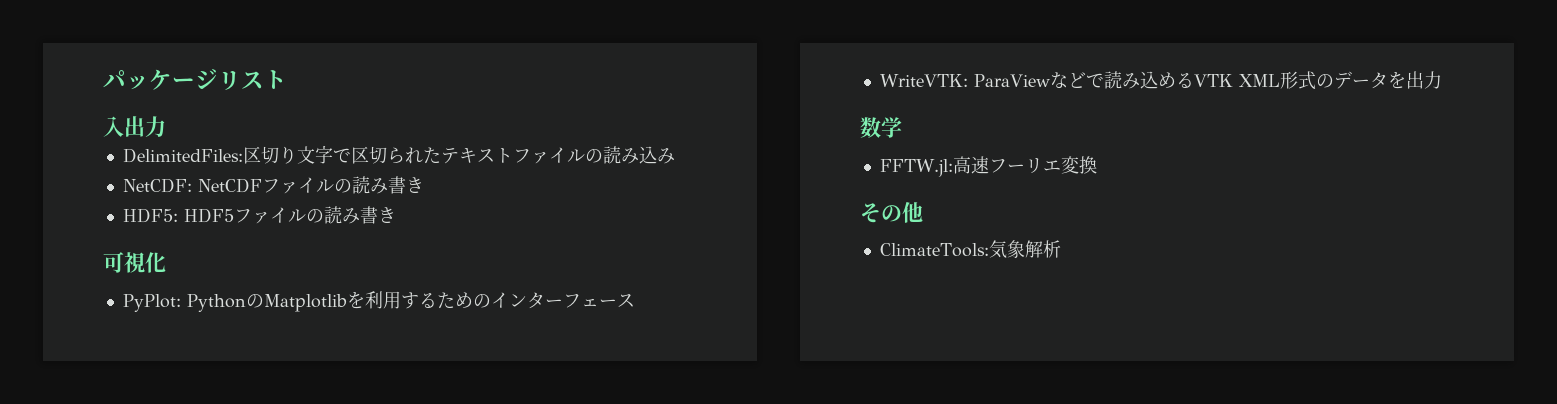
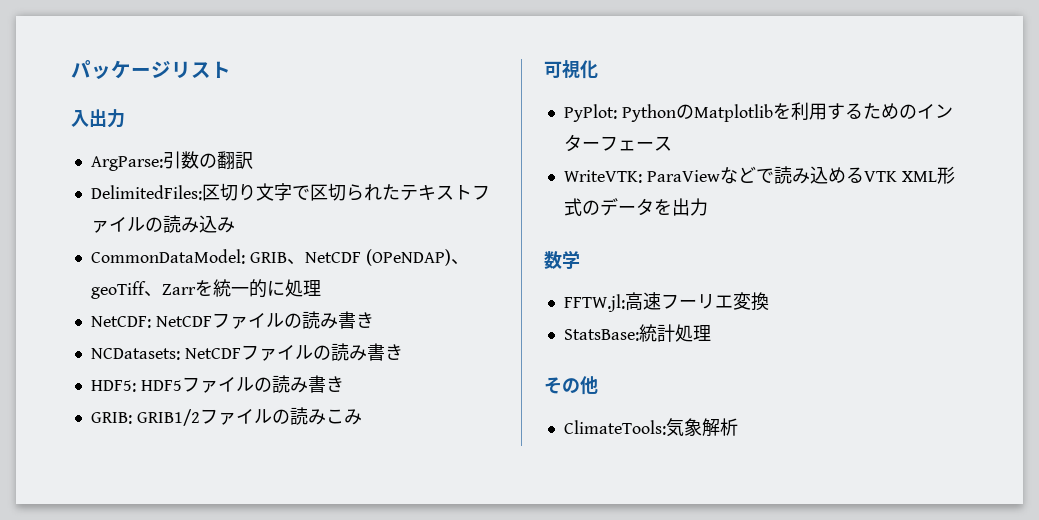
+ ArgParse:引数の翻訳
+ CommonDataModel: GRIB、NetCDF (OPeNDAP)、geoTiff、Zarrを統一的に処理
+ NCDatasets: NetCDFファイルの読み書き
+ GRIB: GRIB1/2ファイルの読みこみ
+ StatsBase:統計処理

